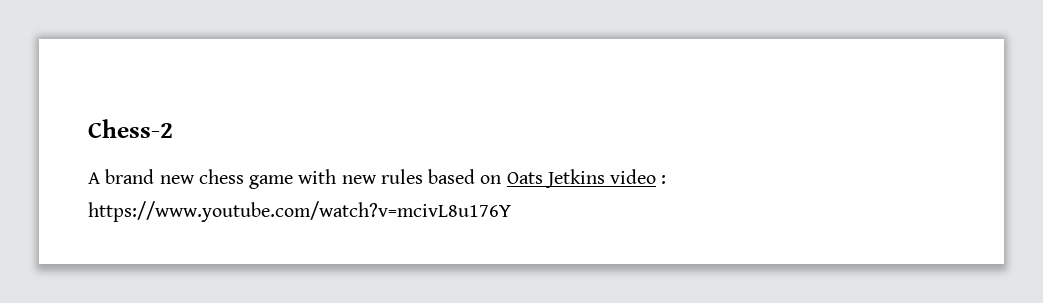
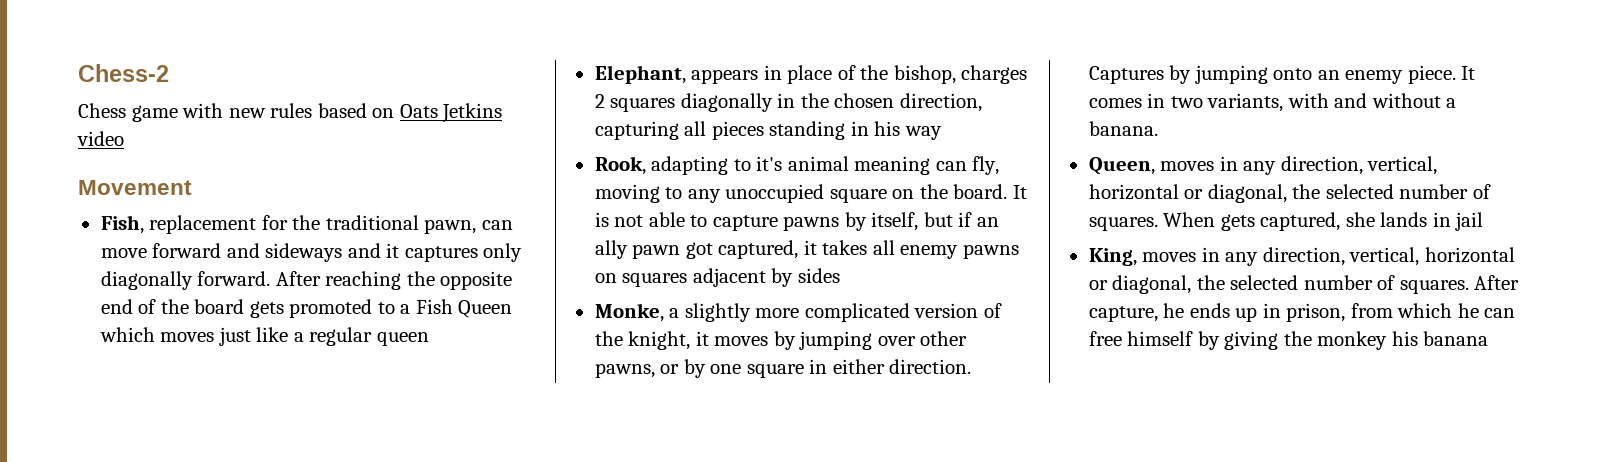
- A brand new chess game with new rules based on Oats Jetkins video : https://www.youtube.com/watch?v=mcivL8u176Y
+ Chess game with new rules based on Oats Jetkins video
+ Movement
+ Fish, replacement for the traditional pawn, can move forward and sideways and it captures only diagonally forward. After reaching the opposite end of the board gets promoted to a Fish Queen which moves just like a regular queen
+ Elephant, appears in place of the bishop, charges 2 squares diagonally in the chosen direction, capturing all pieces standing in his way
+ Rook, adapting to it's animal meaning can fly, moving to any unoccupied square on the board. It is not able to capture pawns by itself, but if an ally pawn got captured, it takes all enemy pawns on squares adjacent by sides
+ Monke, a slightly more complicated version of the knight, it moves by jumping over other pawns, or by one square in either direction. Captures by jumping onto an enemy piece. It comes in two variants, with and without a banana.
+ Queen, moves in any direction, vertical, horizontal or diagonal, the selected number of squares. When gets captured, she lands in jail
+ King, moves in any direction, vertical, horizontal or diagonal, the selected number of squares. After capture, he ends up in prison, from which he can free himself by giving the monkey his banana

